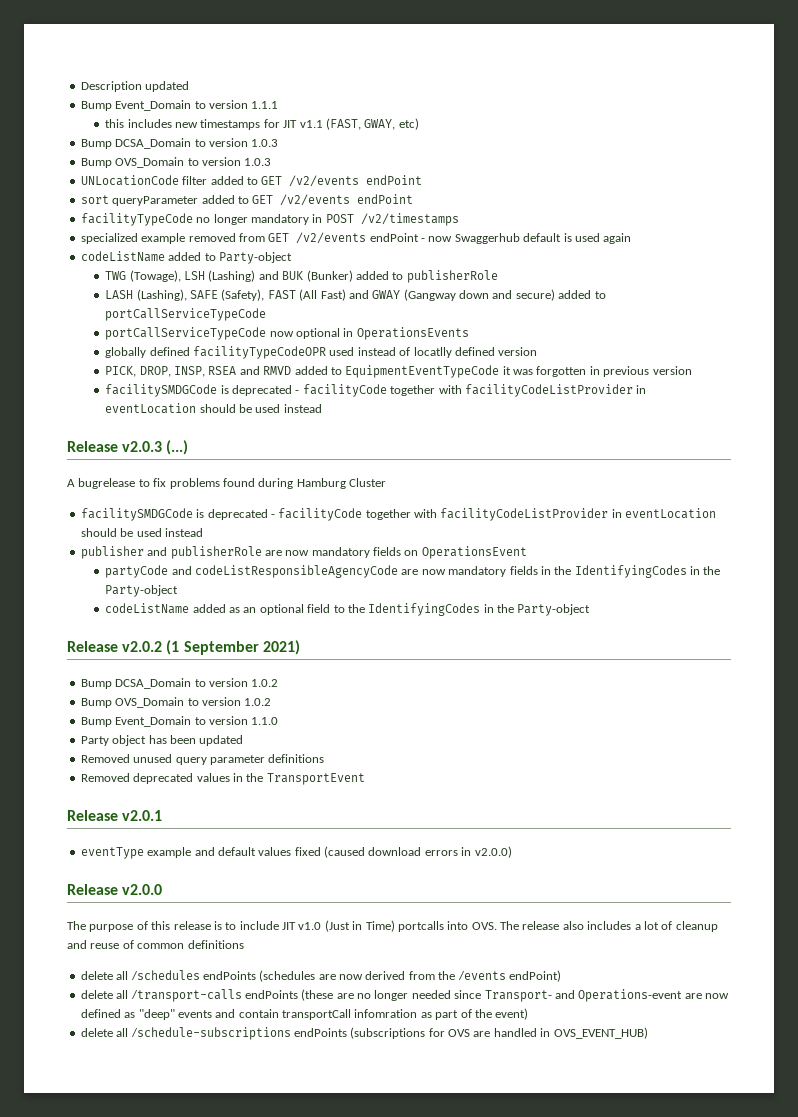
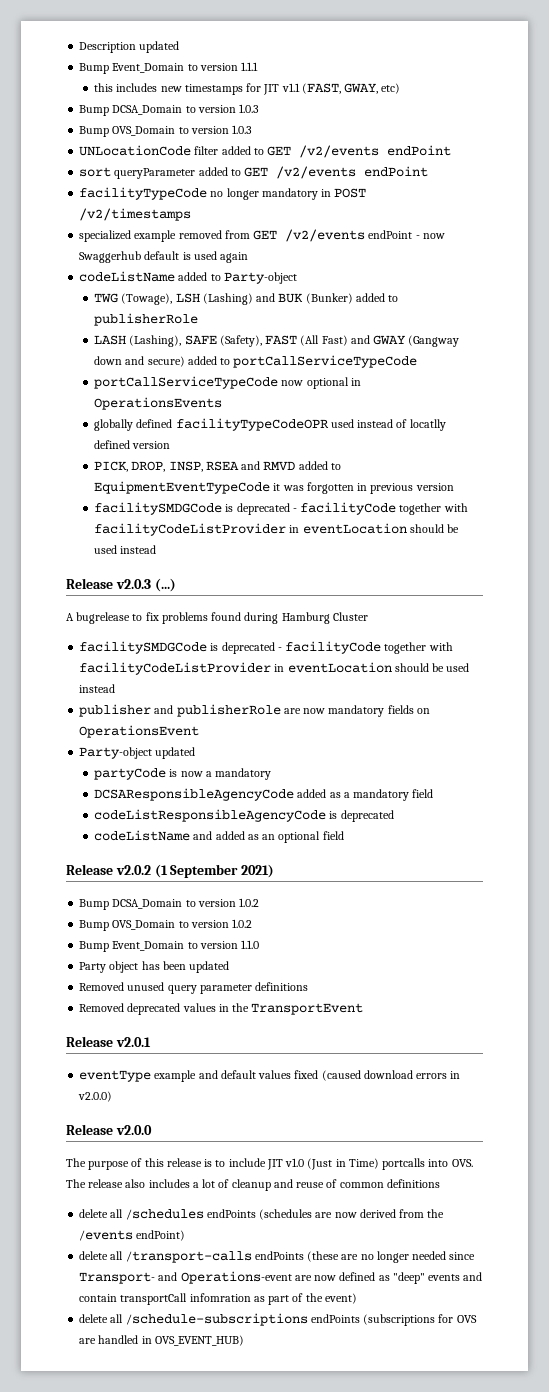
+ Party-object updated
- partyCode and codeListResponsibleAgencyCode are now mandatory fields in the IdentifyingCodes in the Party-object
- codeListName added as an optional field to the IdentifyingCodes in the Party-object
+ partyCode is now a mandatory
+ DCSAResponsibleAgencyCode added as a mandatory field
+ codeListResponsibleAgencyCode is deprecated
+ codeListName and added as an optional field

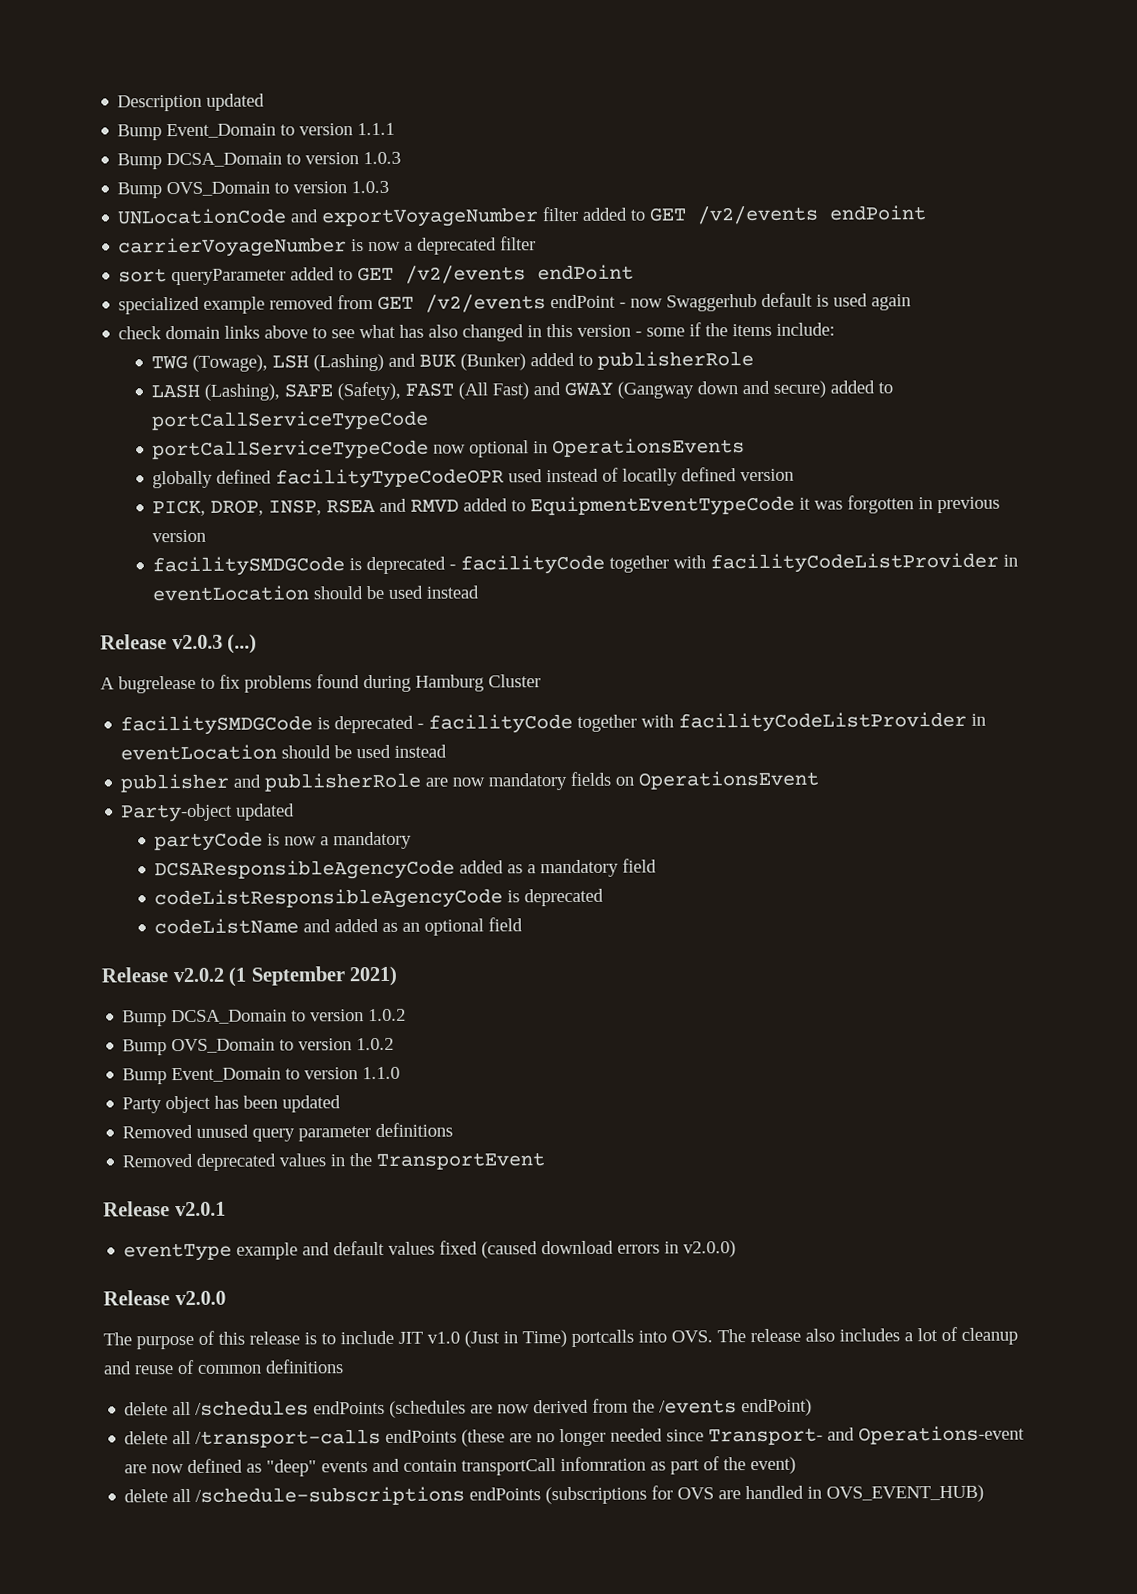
- this includes new timestamps for JIT v1.1 (FAST, GWAY, etc)
- UNLocationCode filter added to GET /v2/events endPoint
+ UNLocationCode and exportVoyageNumber filter added to GET /v2/events endPoint
+ carrierVoyageNumber is now a deprecated filter
- facilityTypeCode no longer mandatory in POST /v2/timestamps
- codeListName added to Party-object
+ check domain links above to see what has also changed in this version - some if the items include:

